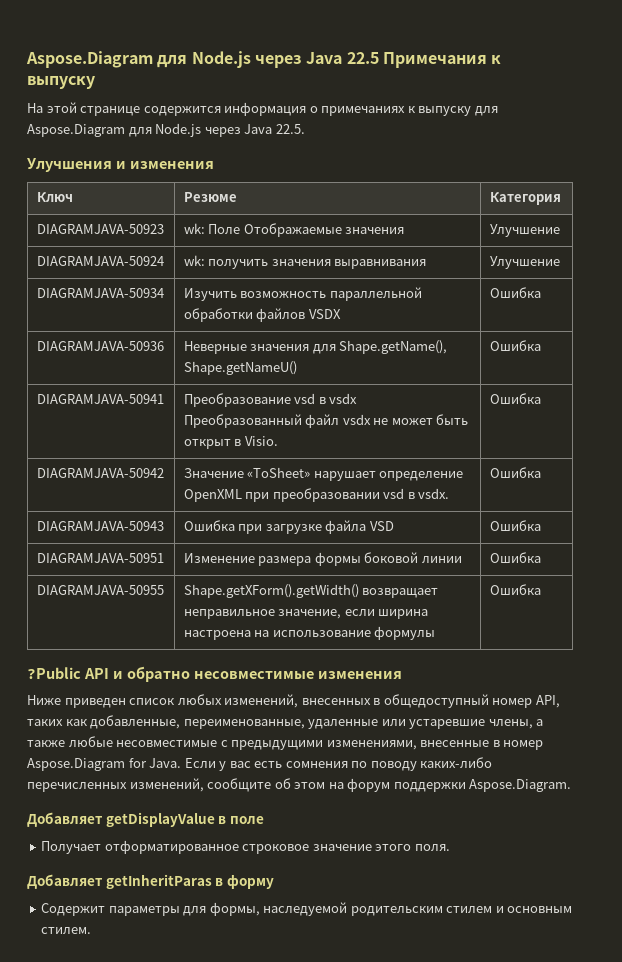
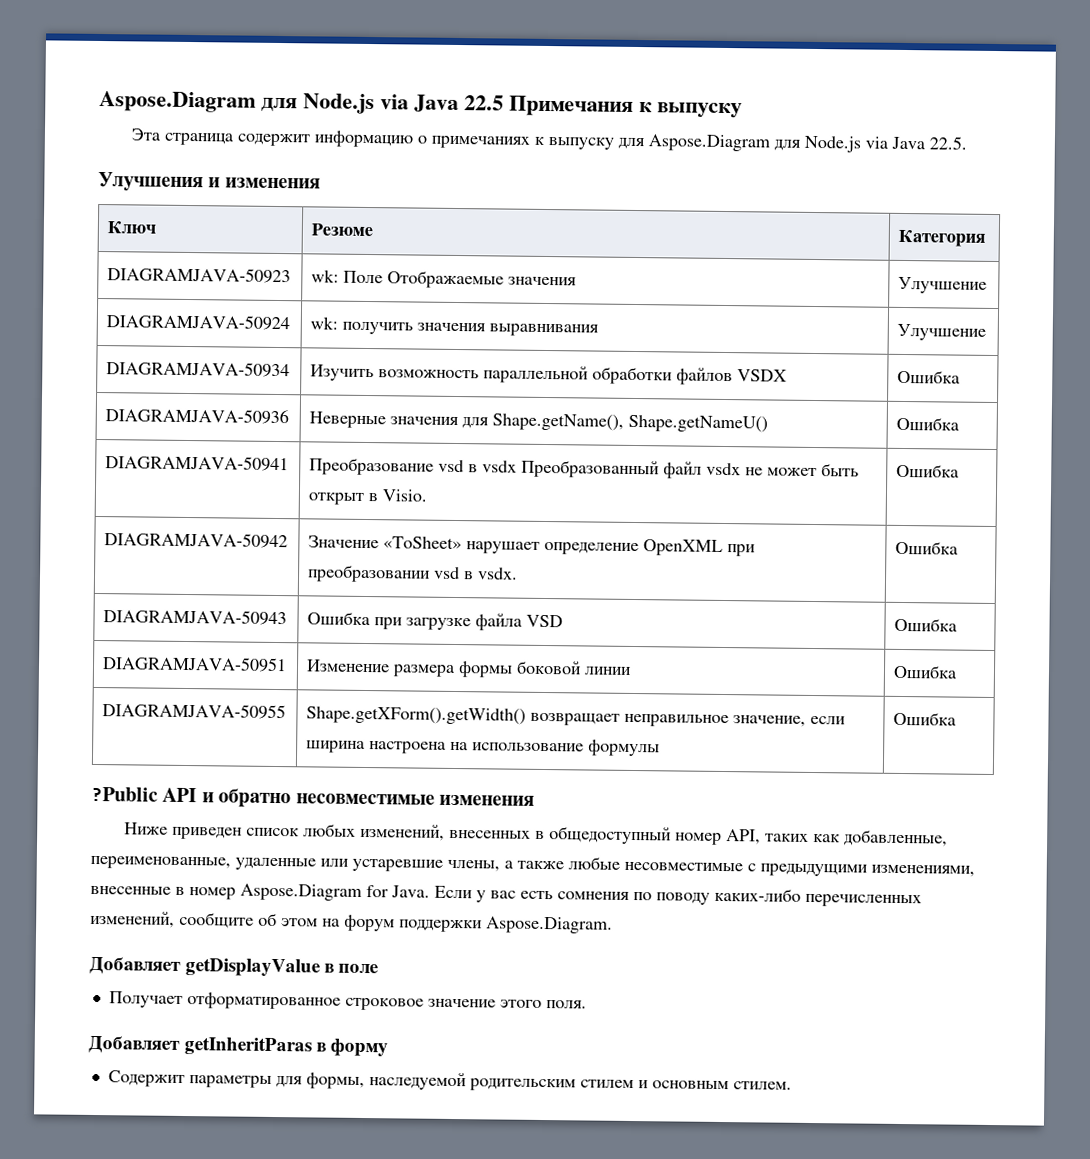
- Aspose.Diagram для Node.js через Java 22.5 Примечания к выпуску
+ Aspose.Diagram для Node.js via Java 22.5 Примечания к выпуску
- На этой странице содержится информация о примечаниях к выпуску для Aspose.Diagram для Node.js через Java 22.5.
+ Эта страница содержит информацию о примечаниях к выпуску для Aspose.Diagram для Node.js via Java 22.5.

